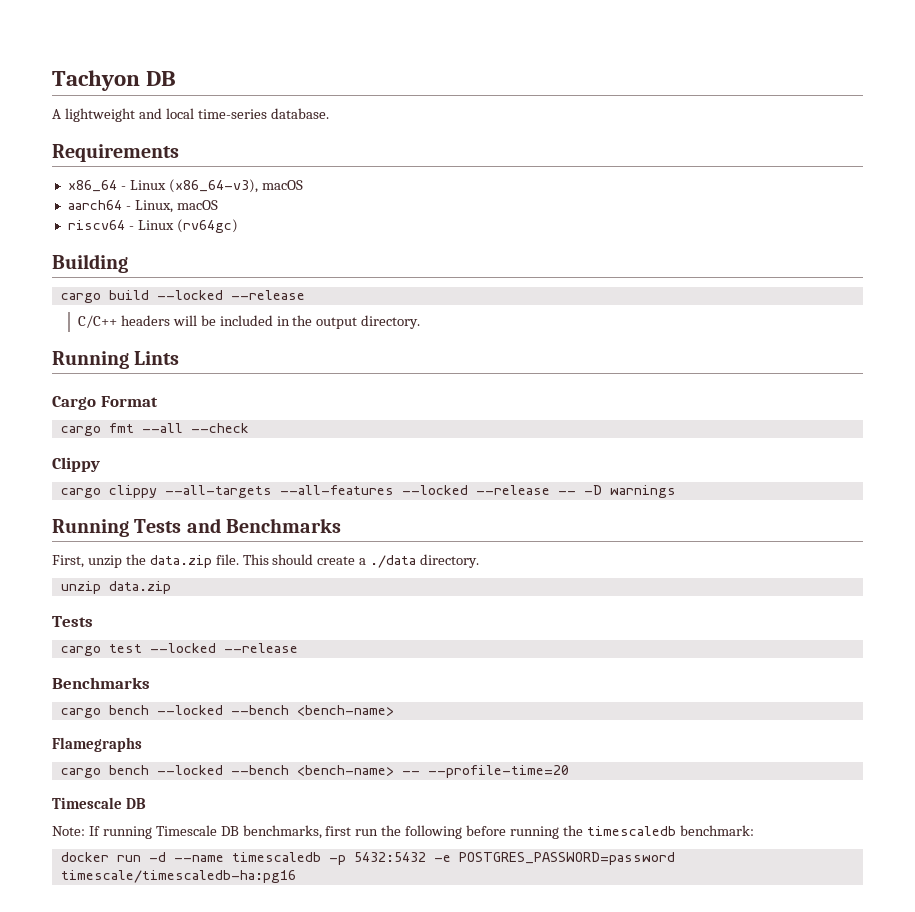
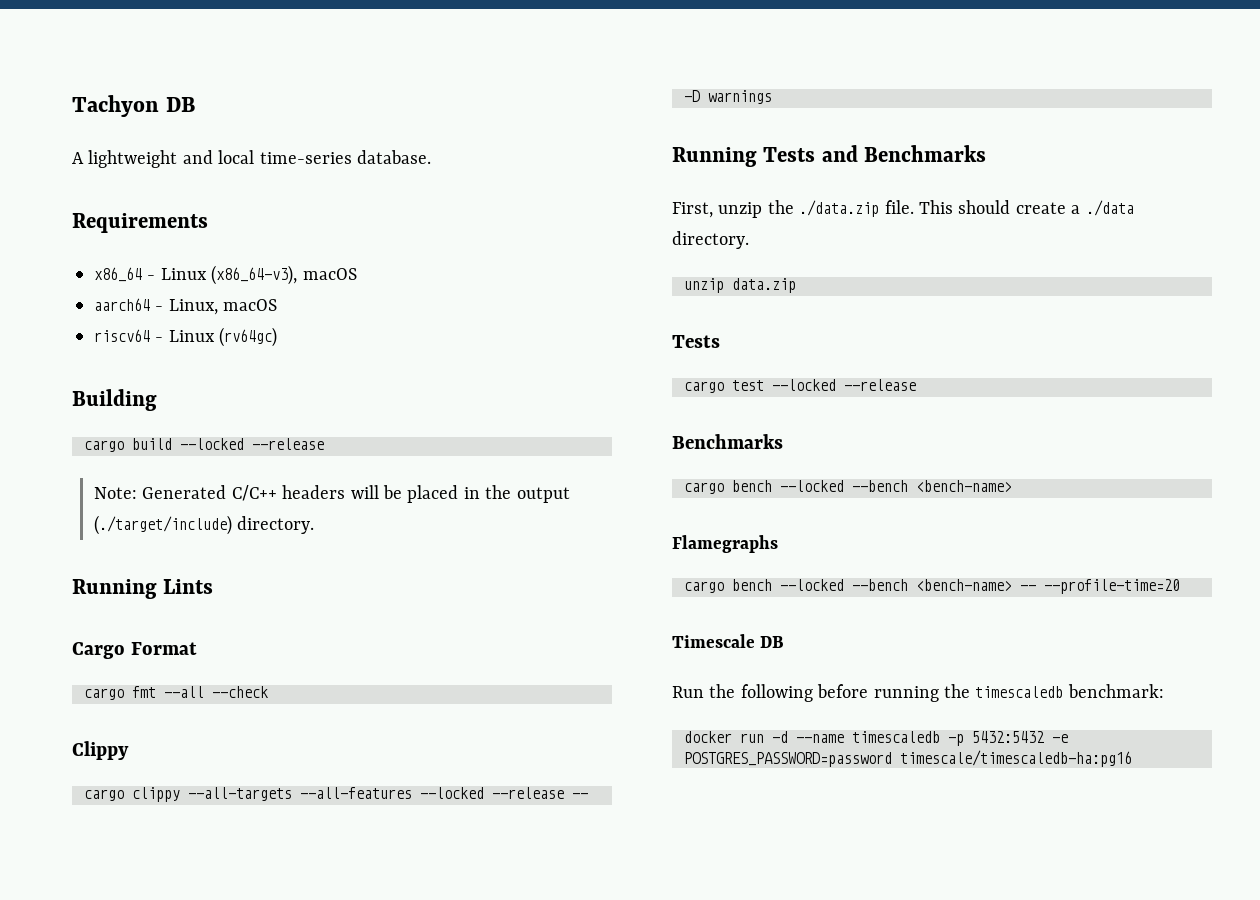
- C/C++ headers will be included in the output directory.
+ Note: Generated C/C++ headers will be placed in the output (./target/include) directory.
- First, unzip the data.zip file.
+ First, unzip the ./data.zip file.
- Note: If running Timescale DB benchmarks, first run the following before running the timescaledb benchmark:
+ Run the following before running the timescaledb benchmark:

